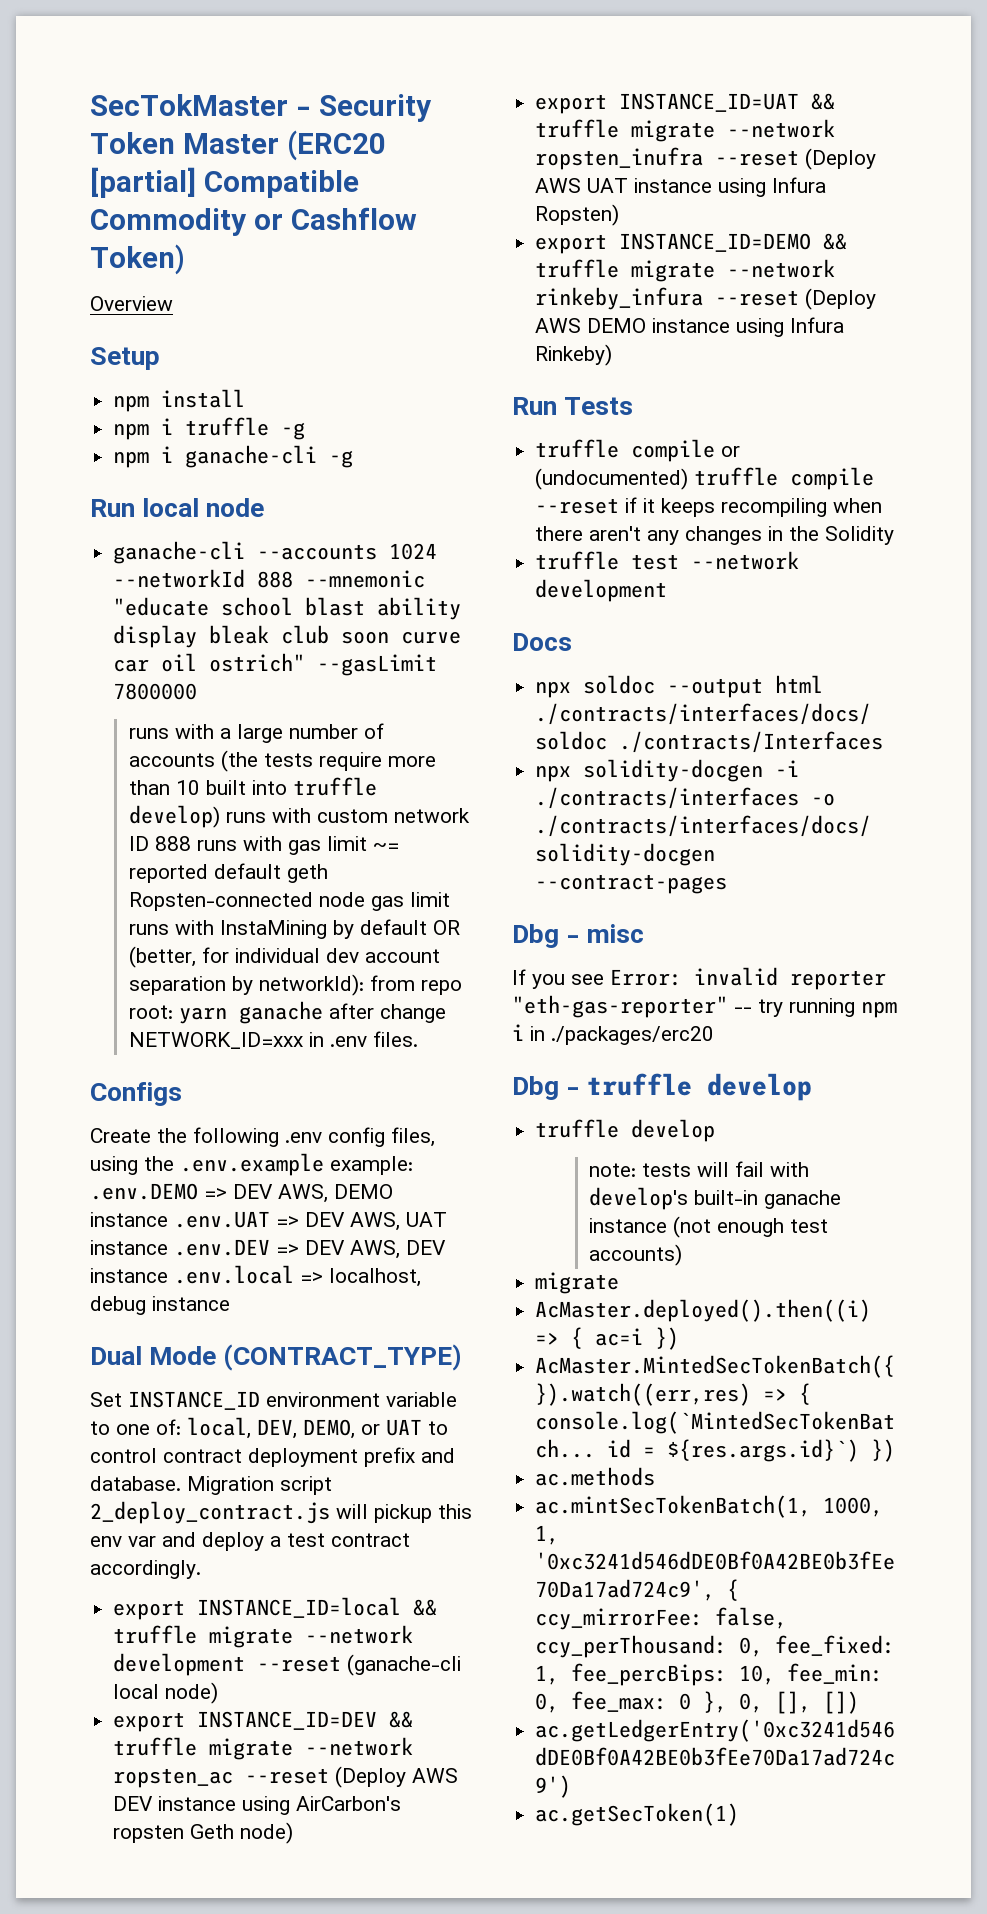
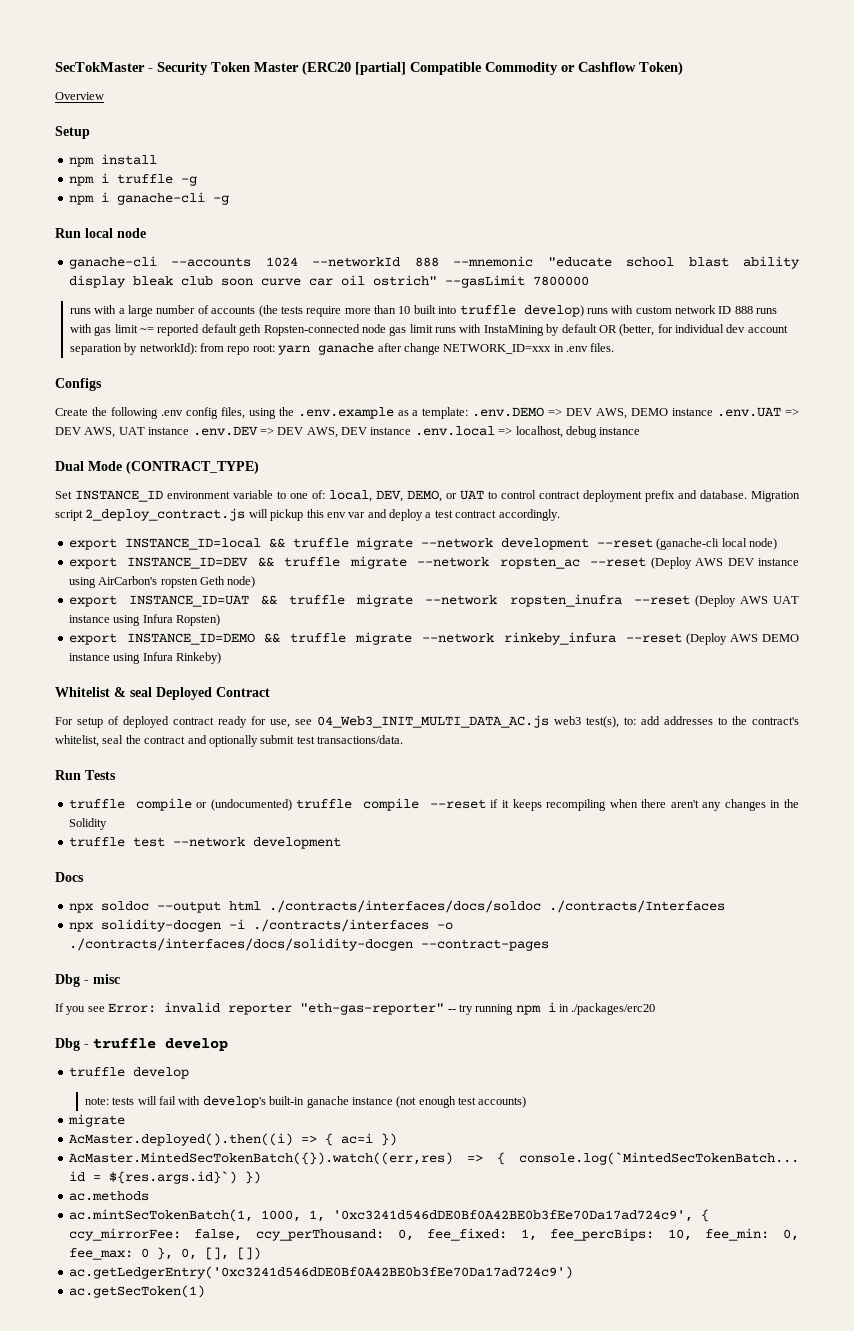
- Create the following .env config files, using the .env.example example: .env.DEMO => DEV AWS, DEMO instance .env.UAT => DEV AWS, UAT instance .env.DEV => DEV AWS, DEV instance .env.local => localhost, debug instance
+ Create the following .env config files, using the .env.example as a template: .env.DEMO => DEV AWS, DEMO instance .env.UAT => DEV AWS, UAT instance .env.DEV => DEV AWS, DEV instance .env.local => localhost, debug instance
+ Whitelist & seal Deployed Contract
+ For setup of deployed contract ready for use, see 04_Web3_INIT_MULTI_DATA_AC.js web3 test(s), to: add addresses to the contract's whitelist, seal the contract and optionally submit test transactions/data.

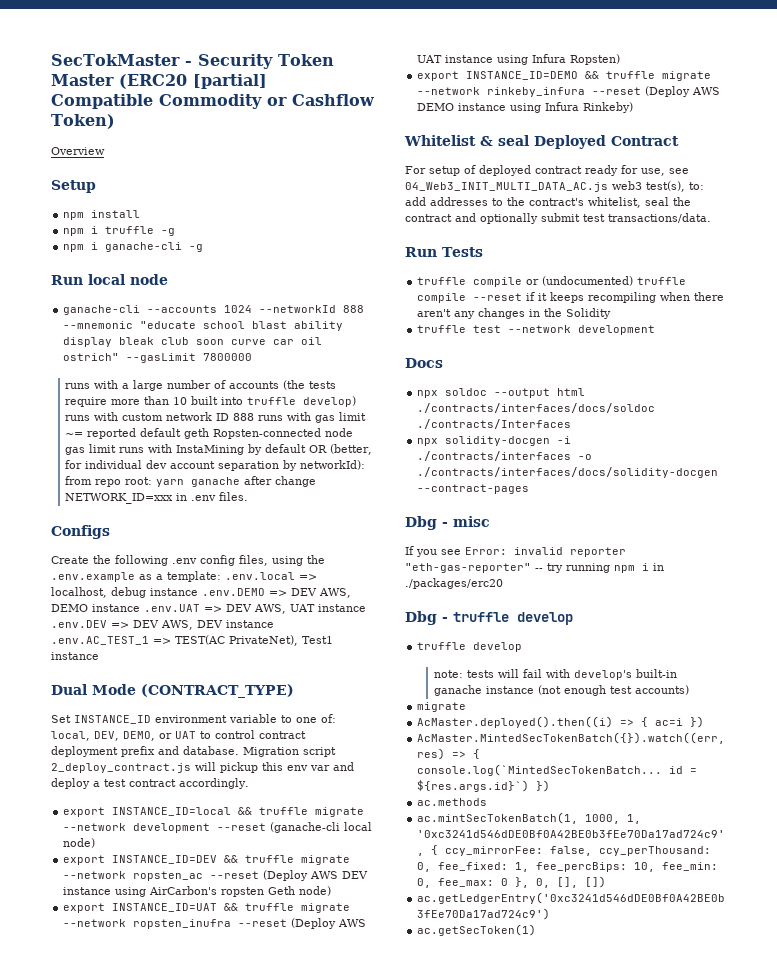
- Create the following .env config files, using the .env.example as a template: .env.DEMO => DEV AWS, DEMO instance .env.UAT => DEV AWS, UAT instance .env.DEV => DEV AWS, DEV instance .env.local => localhost, debug instance
+ Create the following .env config files, using the .env.example as a template: .env.local => localhost, debug instance .env.DEMO => DEV AWS, DEMO instance .env.UAT => DEV AWS, UAT instance .env.DEV => DEV AWS, DEV instance .env.AC_TEST_1 => TEST(AC PrivateNet), Test1 instance

